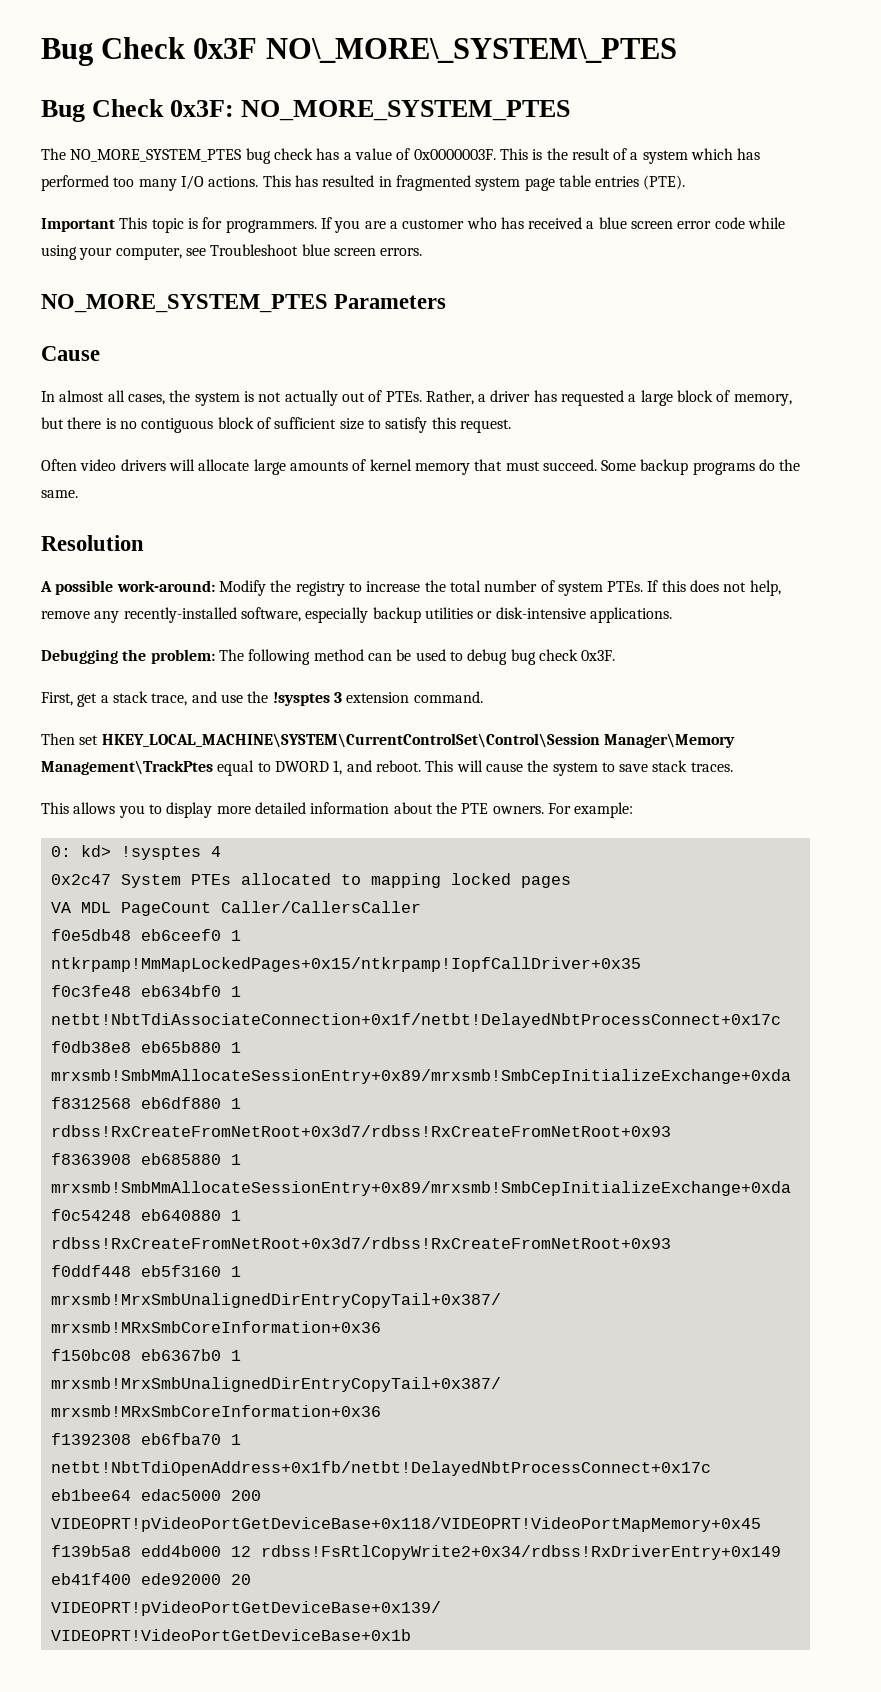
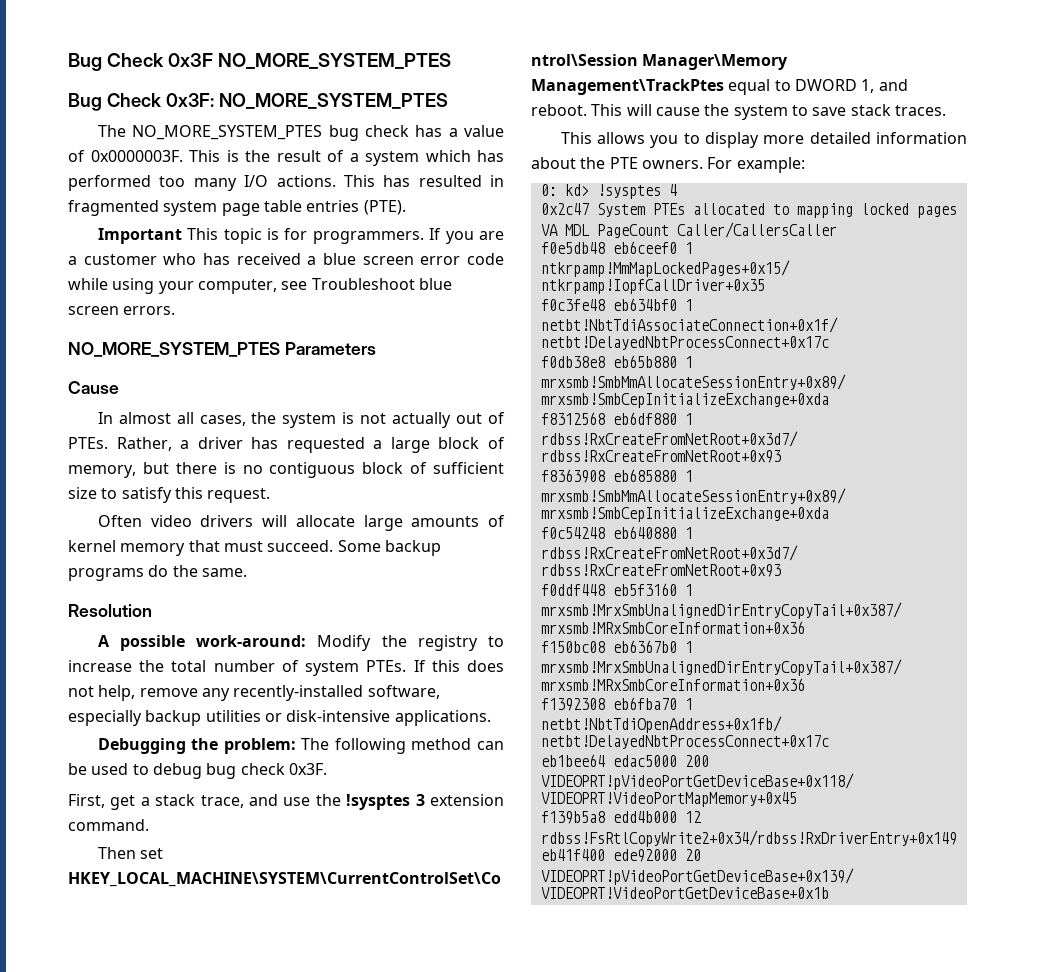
- Bug Check 0x3F NO\_MORE\_SYSTEM\_PTES
+ Bug Check 0x3F NO_MORE_SYSTEM_PTES

